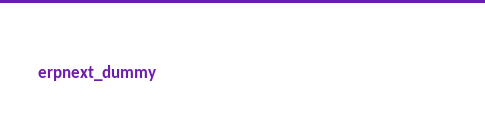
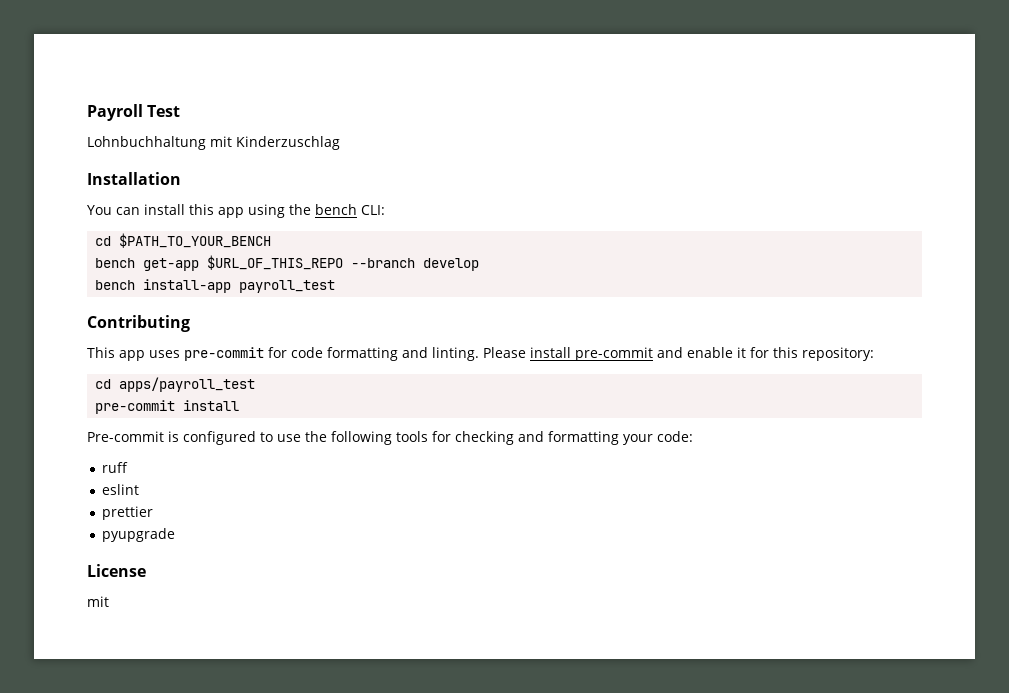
- erpnext_dummy
+ Payroll Test
+ Lohnbuchhaltung mit Kinderzuschlag
+ Installation
+ You can install this app using the bench CLI:
+ cd $PATH_TO_YOUR_BENCH
+ bench get-app $URL_OF_THIS_REPO --branch develop
+ bench install-app payroll_test
+ Contributing
+ This app uses pre-commit for code formatting and linting. Please install pre-commit and enable it for this repository:
+ cd apps/payroll_test
+ pre-commit install
+ Pre-commit is configured to use the following tools for checking and formatting your code:
+ ruff
+ eslint
+ prettier
+ pyupgrade
+ License
+ mit

